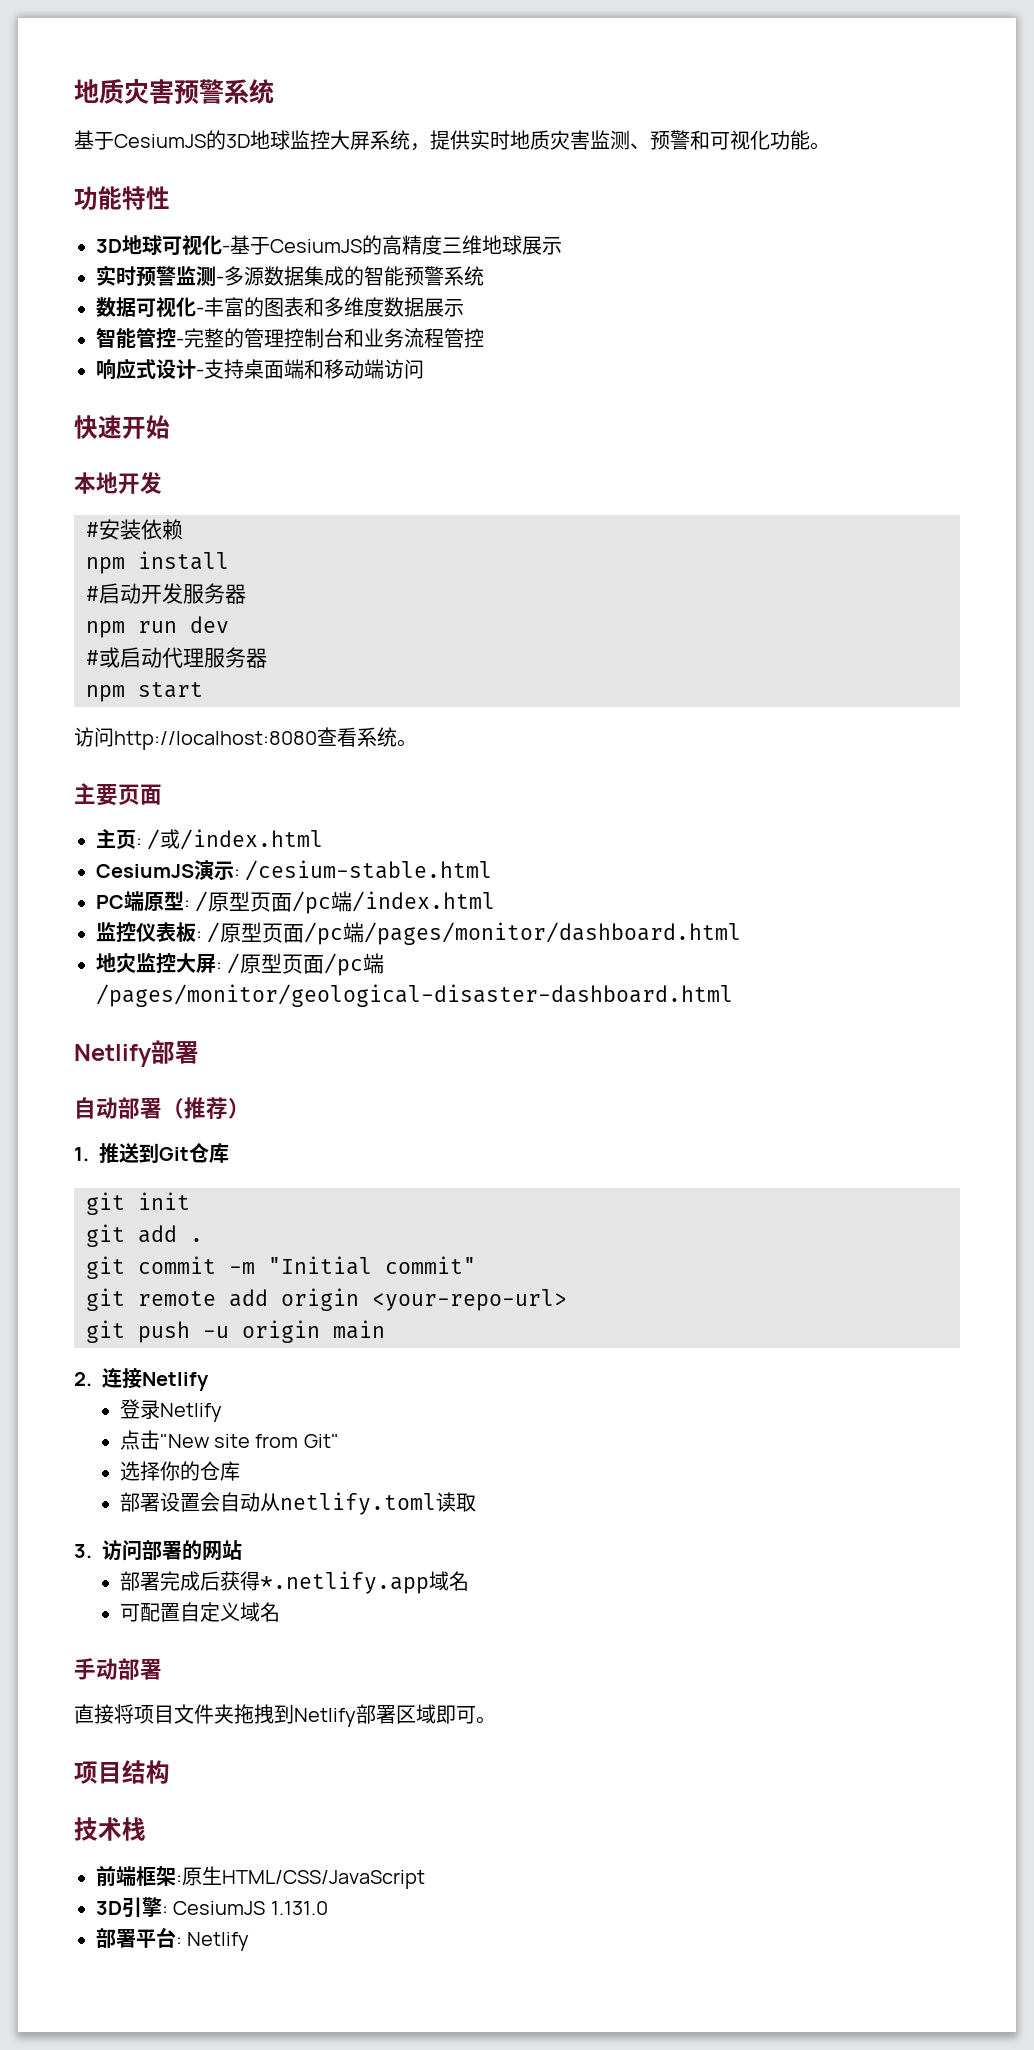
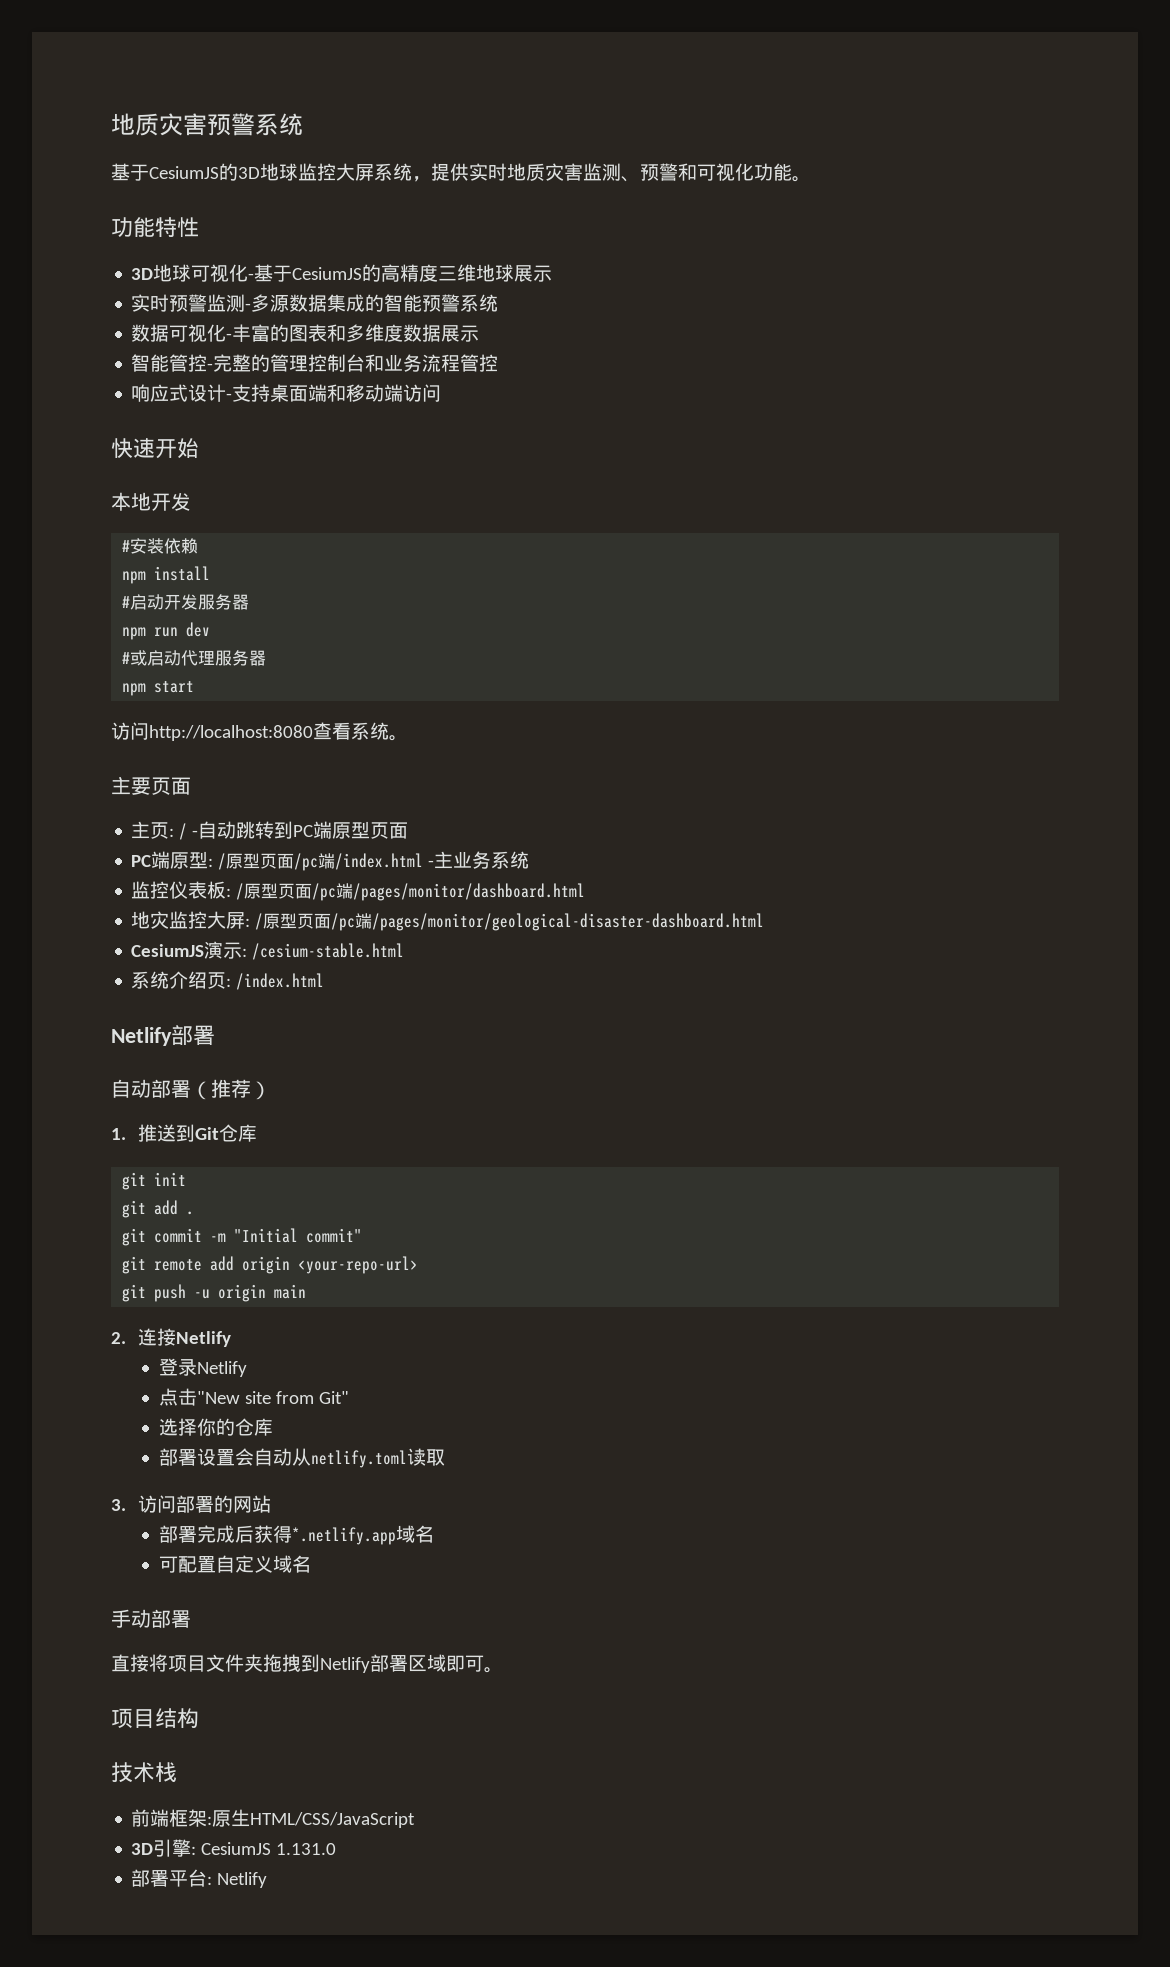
- 主页: /或/index.html
- CesiumJS演示: /cesium-stable.html
+ 主页: / -自动跳转到PC端原型页面
- PC端原型: /原型页面/pc端/index.html
+ PC端原型: /原型页面/pc端/index.html -主业务系统
+ CesiumJS演示: /cesium-stable.html
+ 系统介绍页: /index.html

